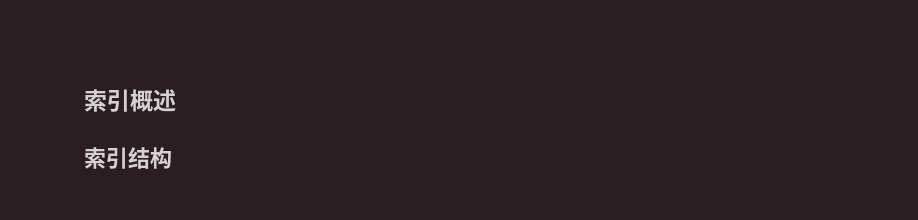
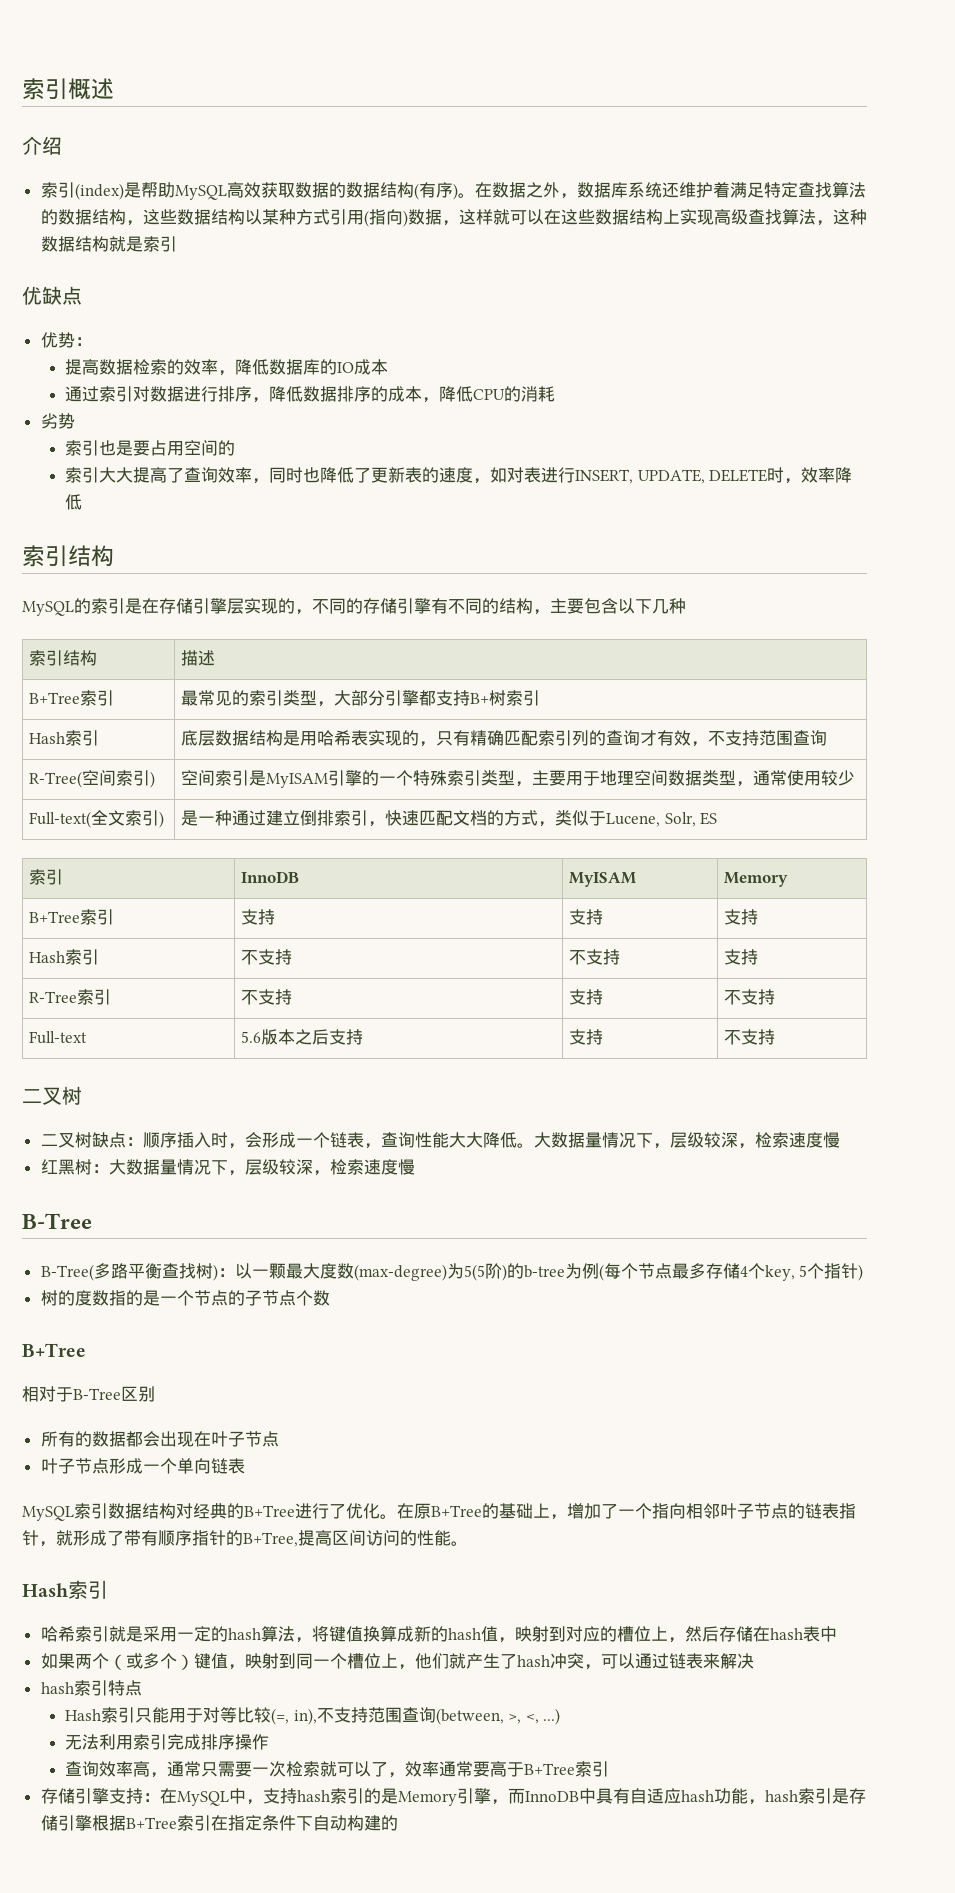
+ 介绍
+ 索引(index)是帮助MySQL高效获取数据的数据结构(有序)。在数据之外，数据库系统还维护着满足特定查找算法的数据结构，这些数据结构以某种方式引用(指向)数据，这样就可以在这些数据结构上实现高级查找算法，这种数据结构就是索引
+ 优缺点
+ 优势：
+ 提高数据检索的效率，降低数据库的IO成本
+ 通过索引对数据进行排序，降低数据排序的成本，降低CPU的消耗
+ 劣势
+ 索引也是要占用空间的
+ 索引大大提高了查询效率，同时也降低了更新表的速度，如对表进行INSERT, UPDATE, DELETE时，效率降低
  索引结构
+ MySQL的索引是在存储引擎层实现的，不同的存储引擎有不同的结构，主要包含以下几种
+ 索引结构 | 描述
+ B+Tree索引 | 最常见的索引类型，大部分引擎都支持B+树索引
+ Hash索引 | 底层数据结构是用哈希表实现的，只有精确匹配索引列的查询才有效，不支持范围查询
+ R-Tree(空间索引) | 空间索引是MyISAM引擎的一个特殊索引类型，主要用于地理空间数据类型，通常使用较少
+ Full-text(全文索引) | 是一种通过建立倒排索引，快速匹配文档的方式，类似于Lucene, Solr, ES
+ 索引 | InnoDB | MyISAM | Memory
+ B+Tree索引 | 支持 | 支持 | 支持
+ Hash索引 | 不支持 | 不支持 | 支持
+ R-Tree索引 | 不支持 | 支持 | 不支持
+ Full-text | 5.6版本之后支持 | 支持 | 不支持
+ 二叉树
+ 二叉树缺点：顺序插入时，会形成一个链表，查询性能大大降低。大数据量情况下，层级较深，检索速度慢
+ 红黑树：大数据量情况下，层级较深，检索速度慢
+ B-Tree
+ B-Tree(多路平衡查找树)：以一颗最大度数(max-degree)为5(5阶)的b-tree为例(每个节点最多存储4个key, 5个指针)
+ 树的度数指的是一个节点的子节点个数
+ B+Tree
+ 相对于B-Tree区别
+ 所有的数据都会出现在叶子节点
+ 叶子节点形成一个单向链表
+ MySQL索引数据结构对经典的B+Tree进行了优化。在原B+Tree的基础上，增加了一个指向相邻叶子节点的链表指针，就形成了带有顺序指针的B+Tree,提高区间访问的性能。
+ Hash索引
+ 哈希索引就是采用一定的hash算法，将键值换算成新的hash值，映射到对应的槽位上，然后存储在hash表中
+ 如果两个（或多个）键值，映射到同一个槽位上，他们就产生了hash冲突，可以通过链表来解决
+ hash索引特点
+ Hash索引只能用于对等比较(=, in),不支持范围查询(between, >, <, ...)
+ 无法利用索引完成排序操作
+ 查询效率高，通常只需要一次检索就可以了，效率通常要高于B+Tree索引
+ 存储引擎支持：在MySQL中，支持hash索引的是Memory引擎，而InnoDB中具有自适应hash功能，hash索引是存储引擎根据B+Tree索引在指定条件下自动构建的

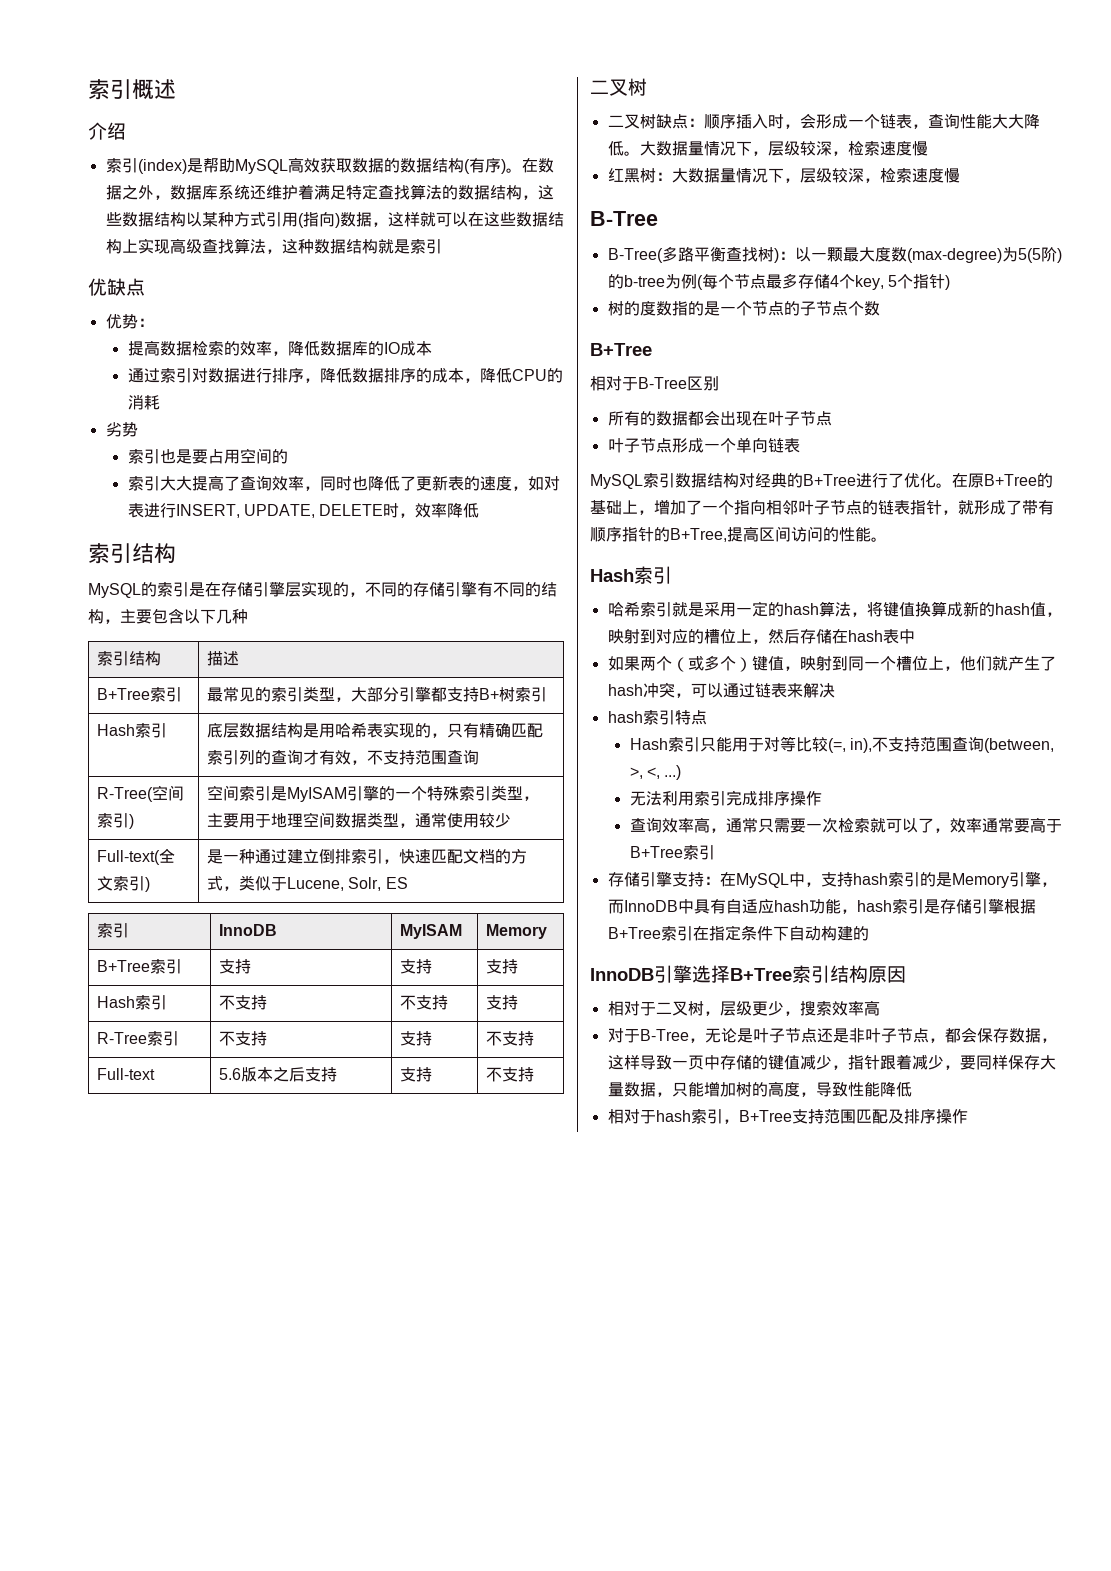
+ InnoDB引擎选择B+Tree索引结构原因
+ 相对于二叉树，层级更少，搜索效率高
+ 对于B-Tree，无论是叶子节点还是非叶子节点，都会保存数据，这样导致一页中存储的键值减少，指针跟着减少，要同样保存大量数据，只能增加树的高度，导致性能降低
+ 相对于hash索引，B+Tree支持范围匹配及排序操作

